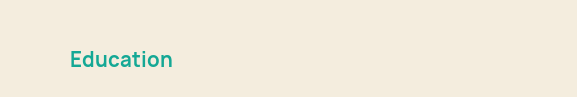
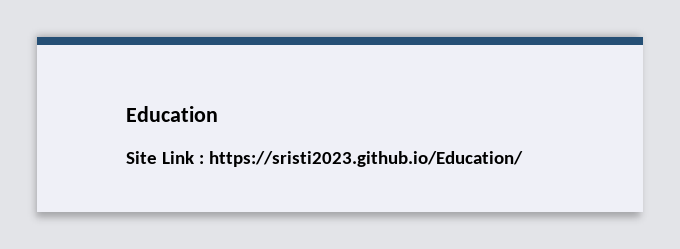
+ Site Link : https://sristi2023.github.io/Education/

